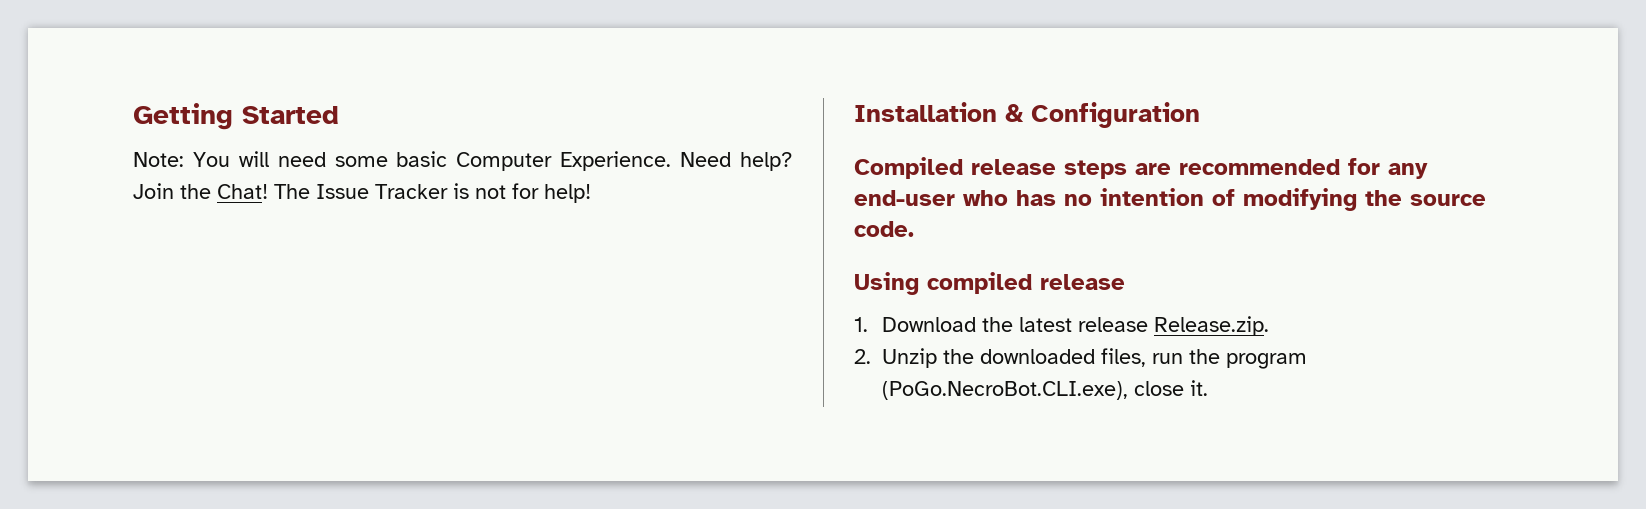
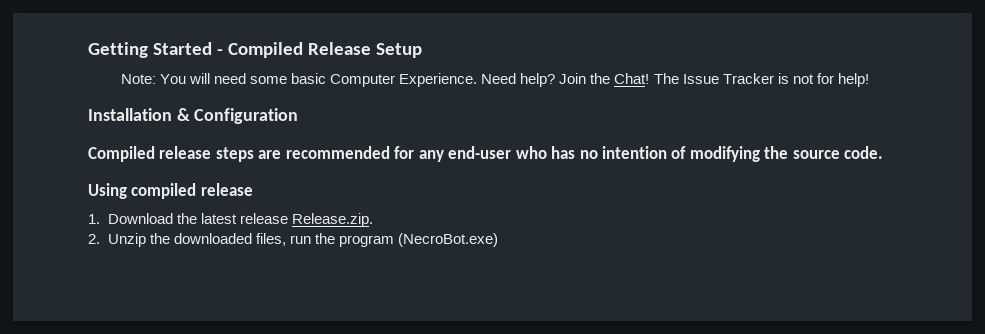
- Getting Started
+ Getting Started - Compiled Release Setup
- 2. Unzip the downloaded files, run the program (PoGo.NecroBot.CLI.exe), close it.
+ 2. Unzip the downloaded files, run the program (NecroBot.exe)

